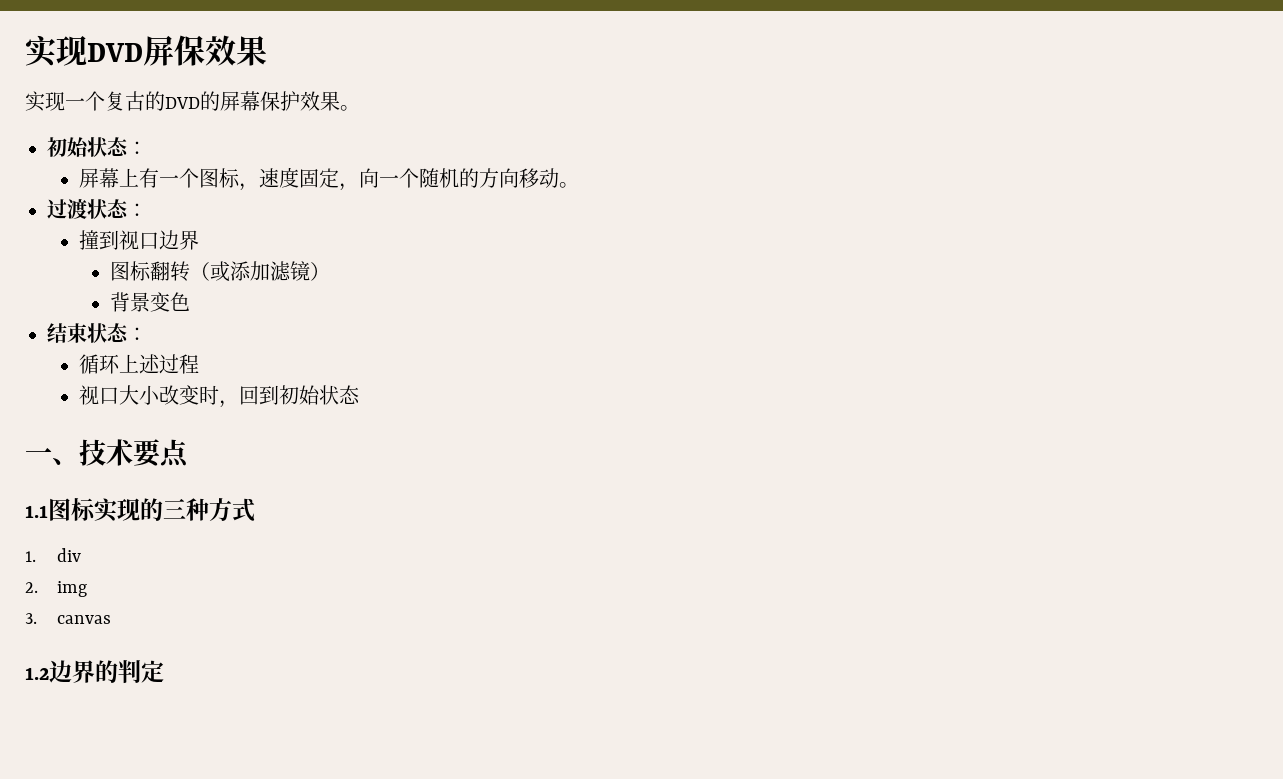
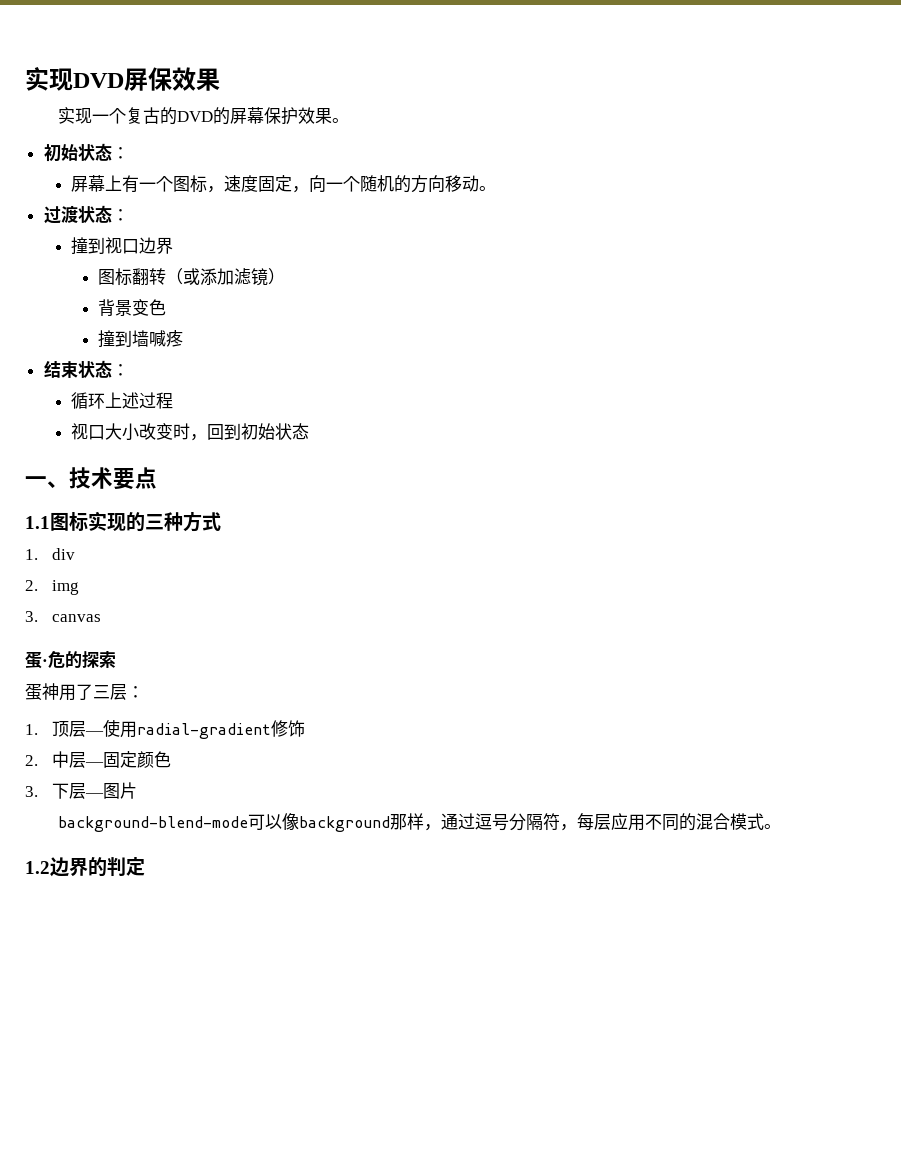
+ 撞到墙喊疼
+ 蛋·危的探索
+ 蛋神用了三层：
+ 1.顶层—使用radial-gradient修饰
+ 2.中层—固定颜色
+ 3.下层—图片
+ background-blend-mode可以像background那样，通过逗号分隔符，每层应用不同的混合模式。

